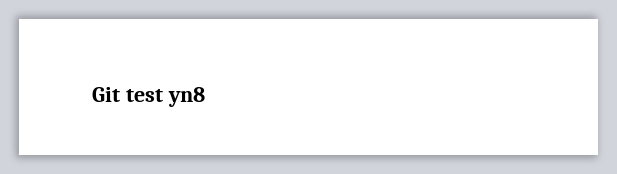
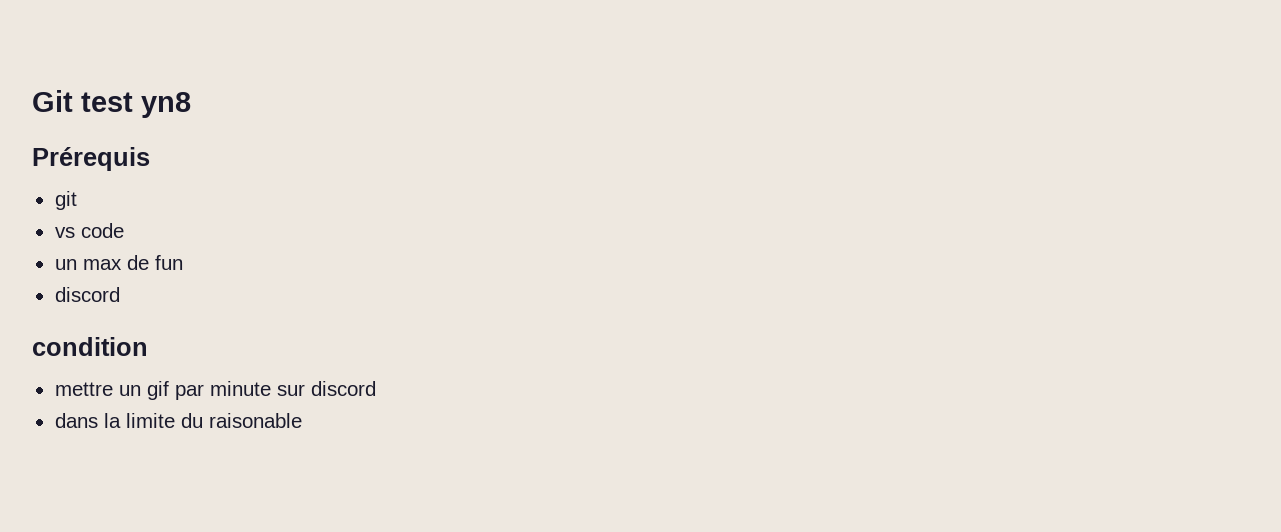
+ Prérequis
+ git
+ vs code
+ un max de fun
+ discord
+ condition
+ mettre un gif par minute sur discord
+ dans la limite du raisonable

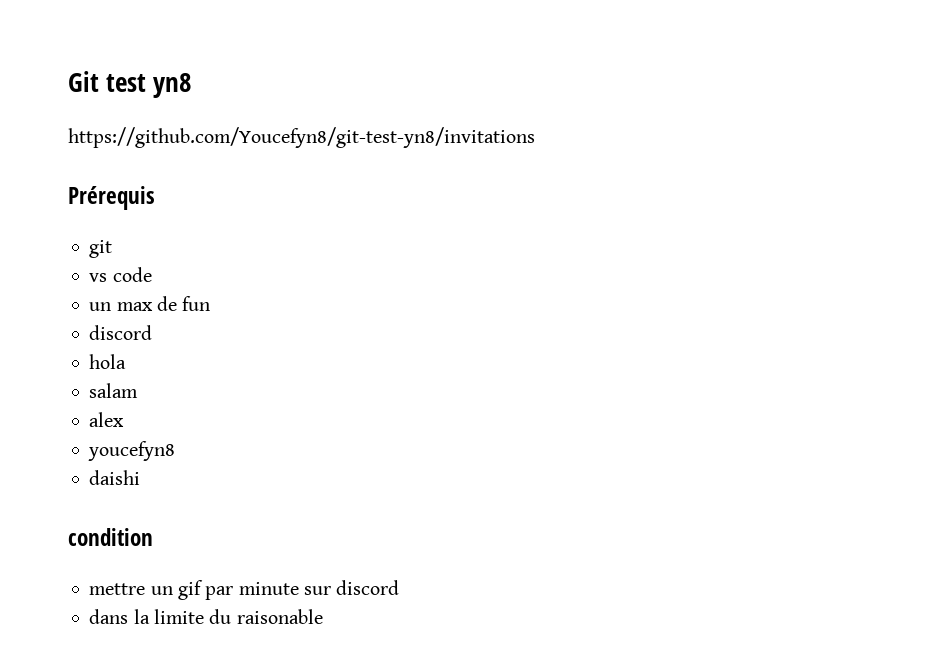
+ https://github.com/Youcefyn8/git-test-yn8/invitations
+ hola
+ salam
+ alex
+ youcefyn8
+ daishi

